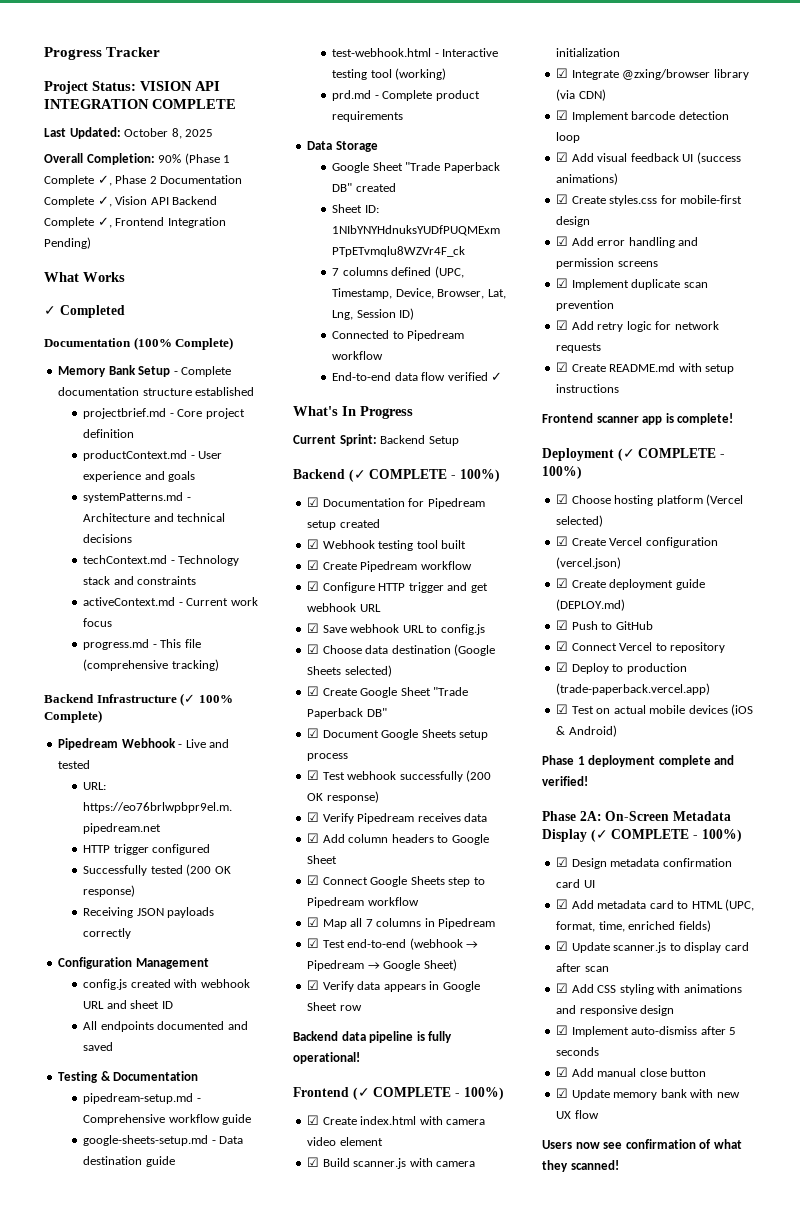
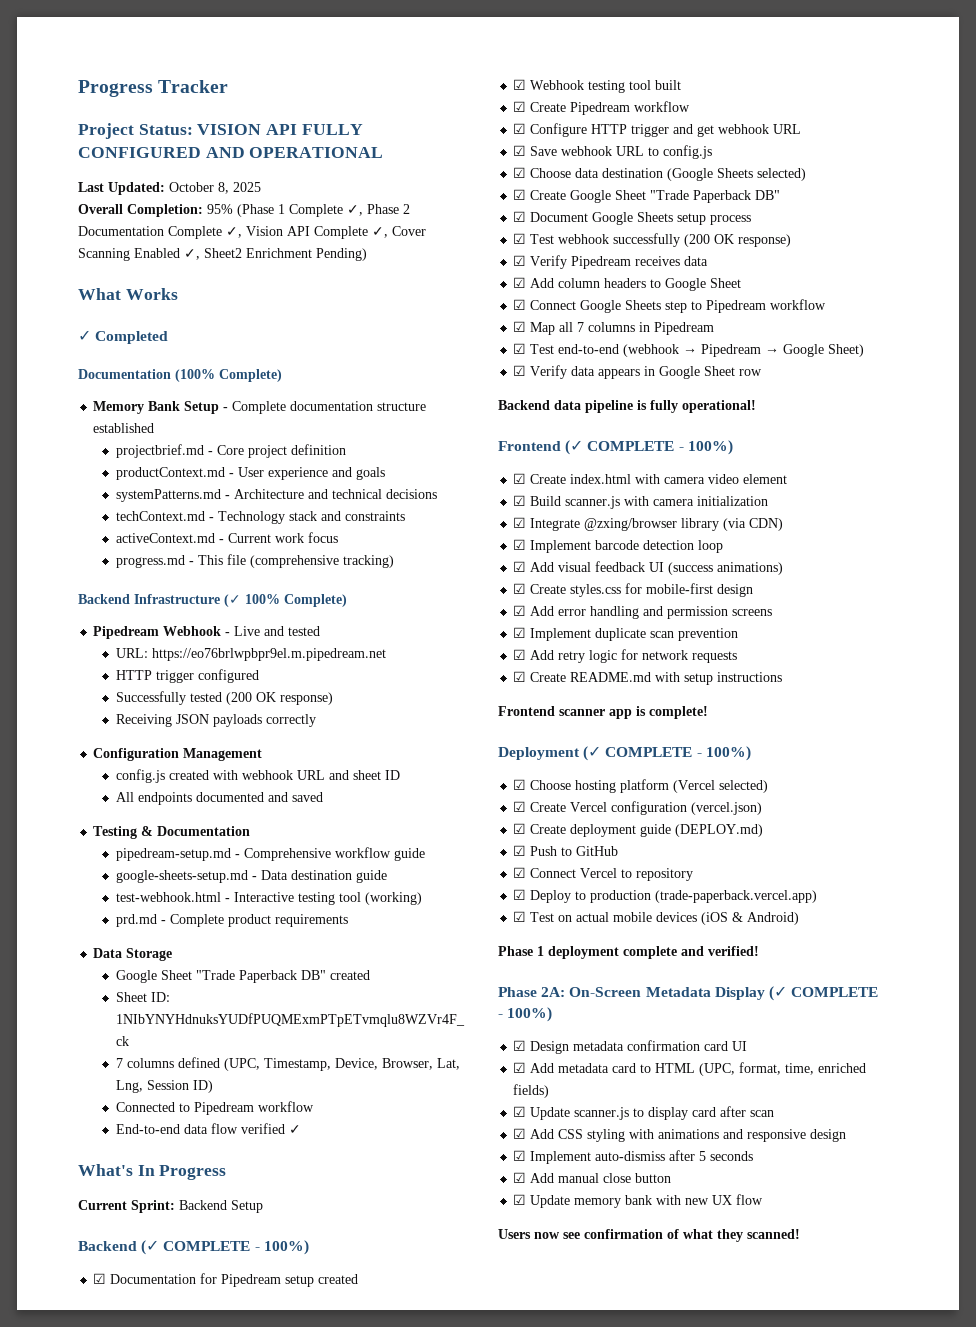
- Project Status: VISION API INTEGRATION COMPLETE
+ Project Status: VISION API FULLY CONFIGURED AND OPERATIONAL
- Overall Completion: 90% (Phase 1 Complete ✓, Phase 2 Documentation Complete ✓, Vision API Backend Complete ✓, Frontend Integration Pending)
+ Overall Completion: 95% (Phase 1 Complete ✓, Phase 2 Documentation Complete ✓, Vision API Complete ✓, Cover Scanning Enabled ✓, Sheet2 Enrichment Pending)

